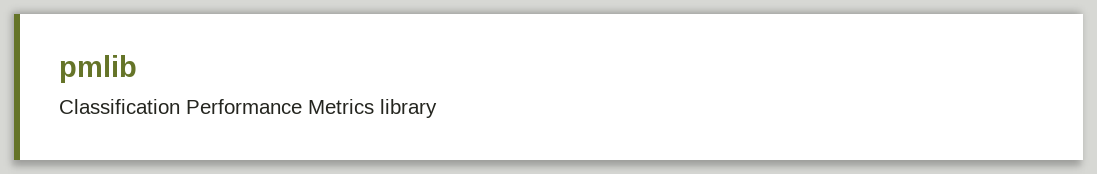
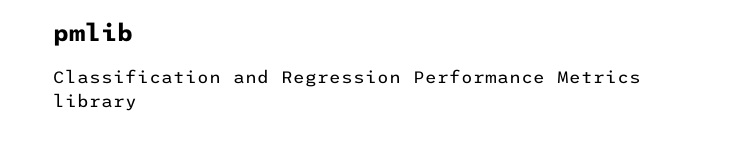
- Classification Performance Metrics library
+ Classification and Regression Performance Metrics library

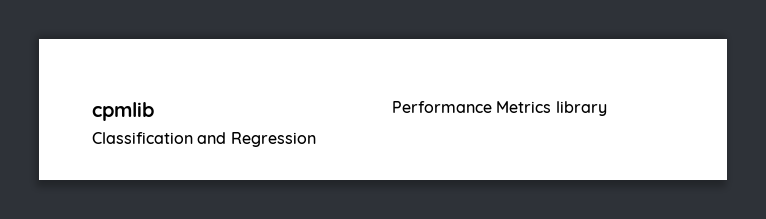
- pmlib
+ cpmlib

